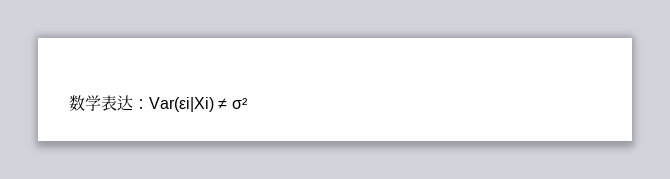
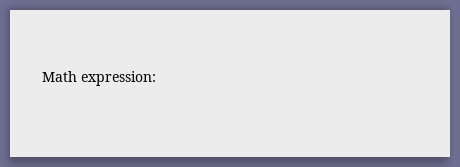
- 数学表达：Var(εi|Xi) ≠ σ²
+ Math expression:

